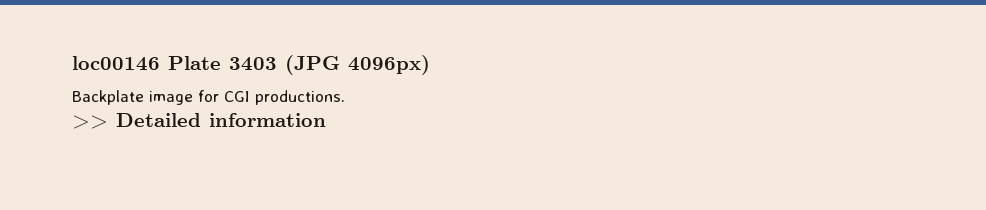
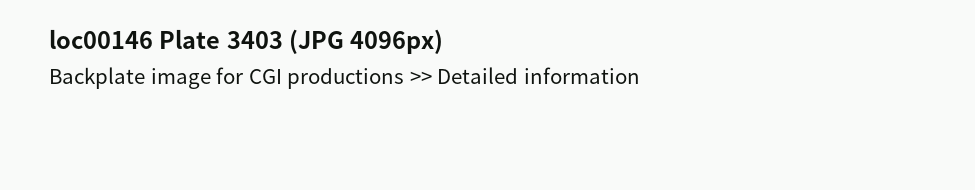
- Backplate image for CGI productions.
- >> Detailed information
+ Backplate image for CGI productions >> Detailed information

